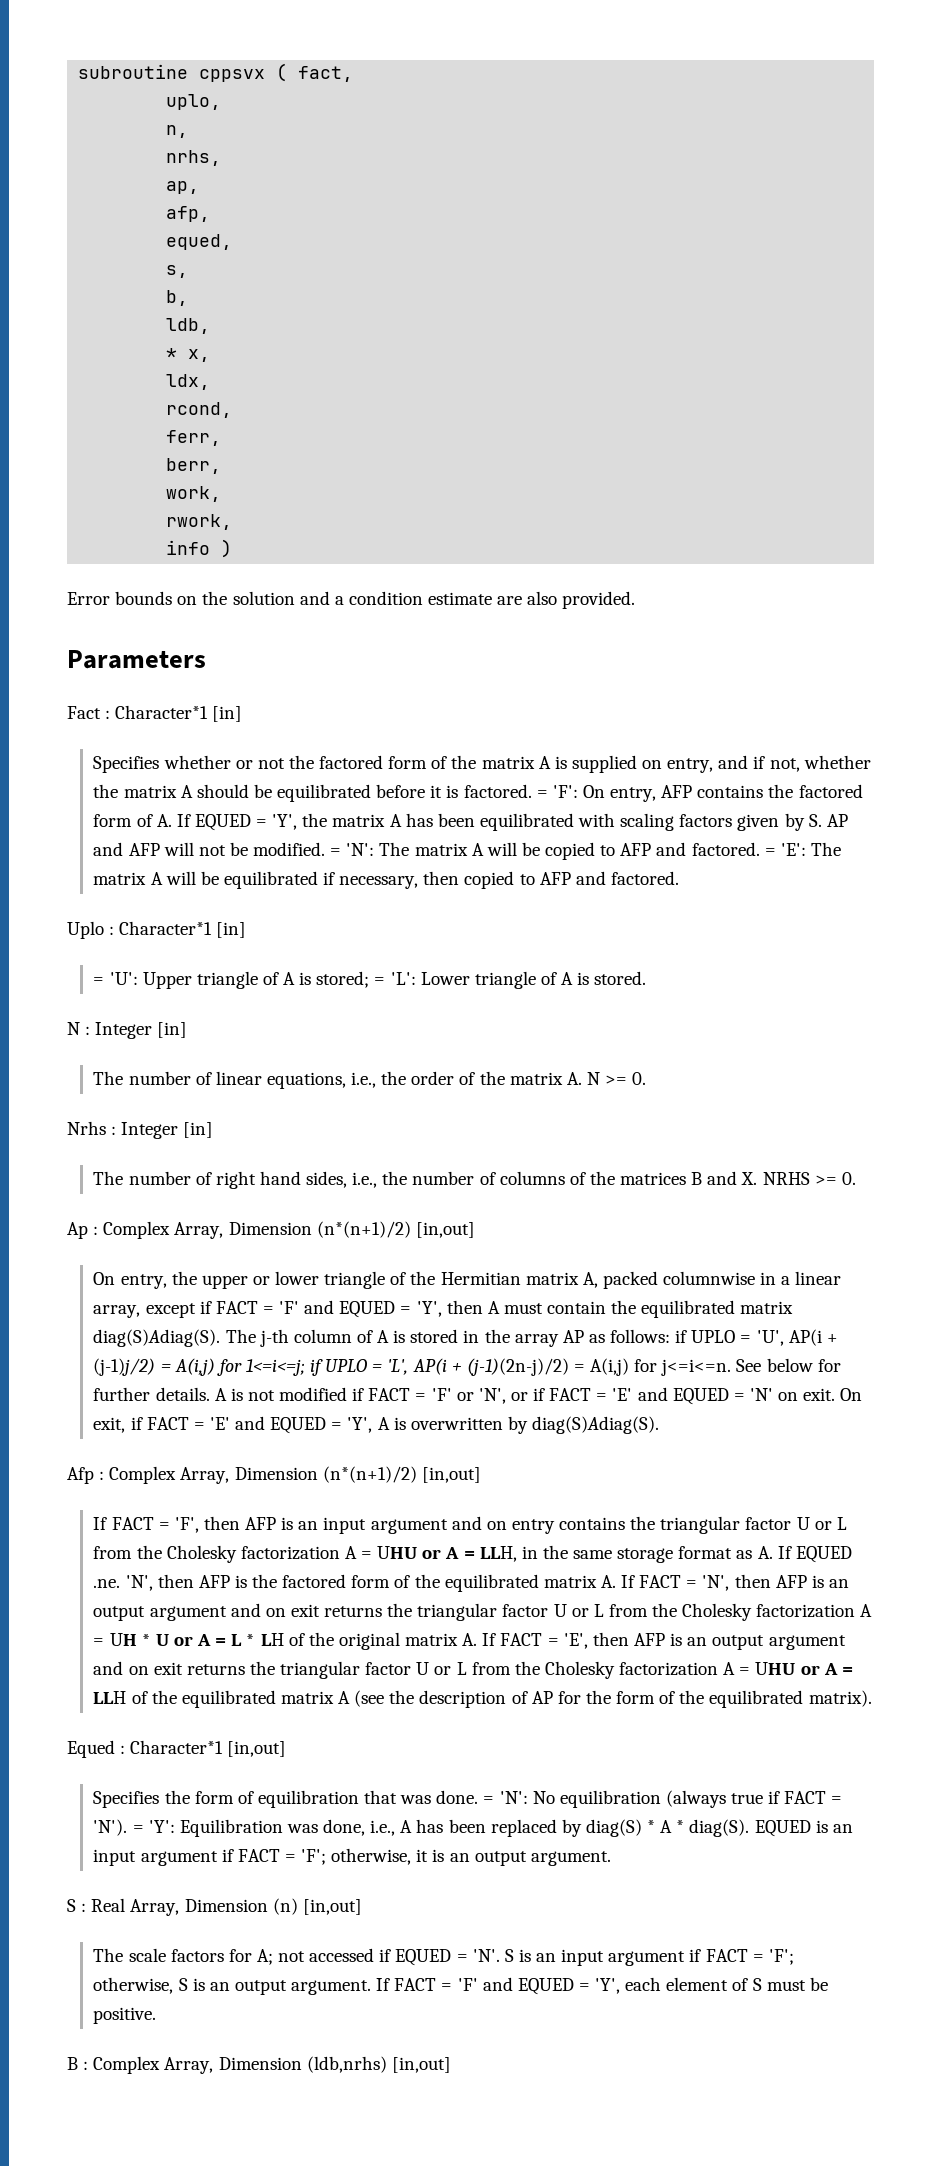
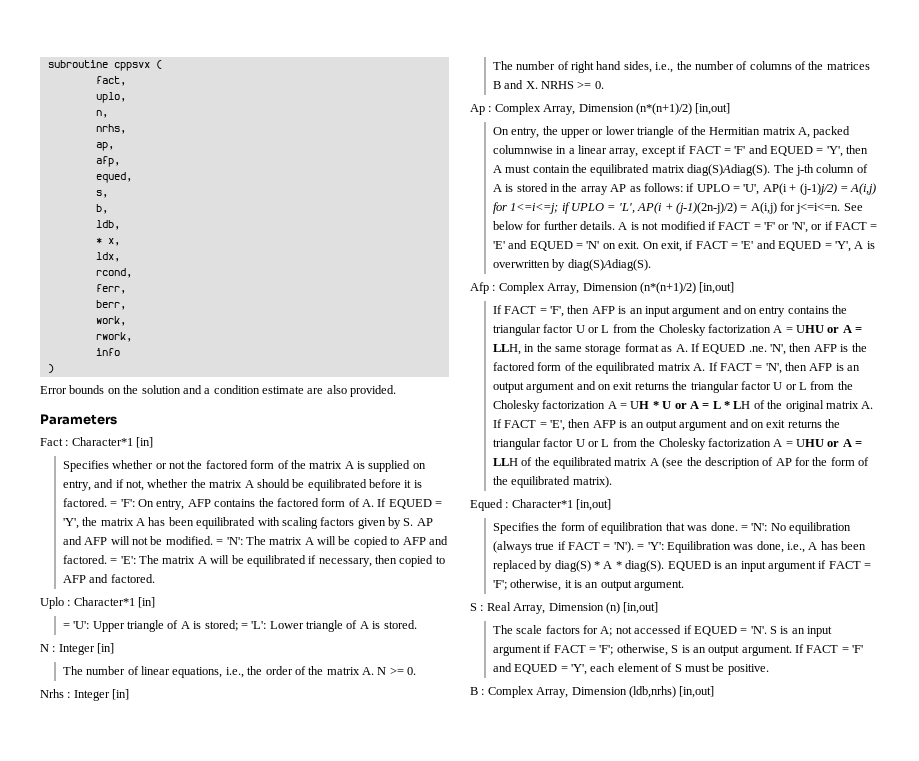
- subroutine cppsvx ( fact,
+ subroutine cppsvx (
+ fact,
- info )
+ info
+ )

